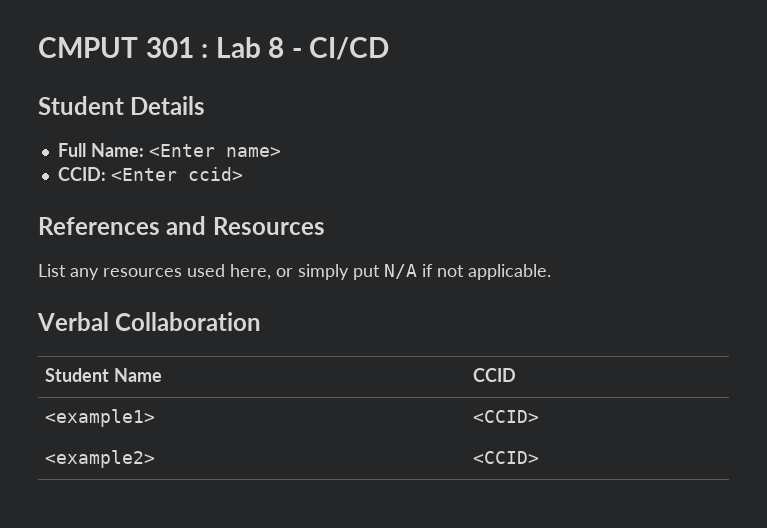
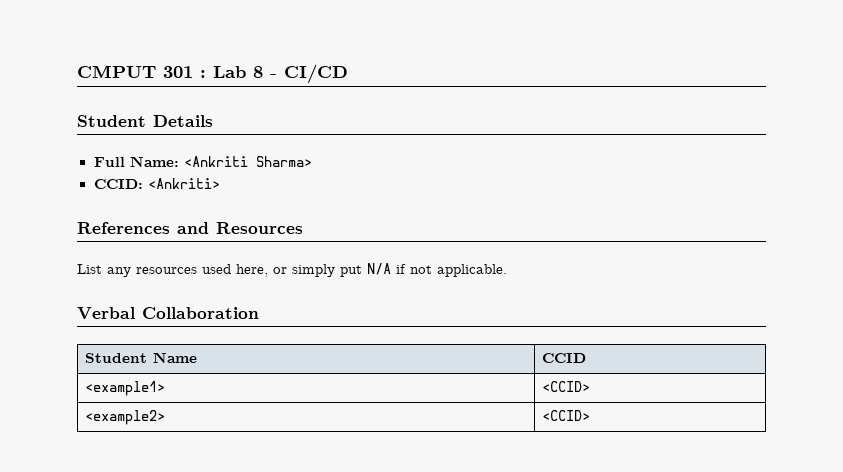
- Full Name: <Enter name>
+ Full Name: <Ankriti Sharma>
- CCID: <Enter ccid>
+ CCID: <Ankriti>

